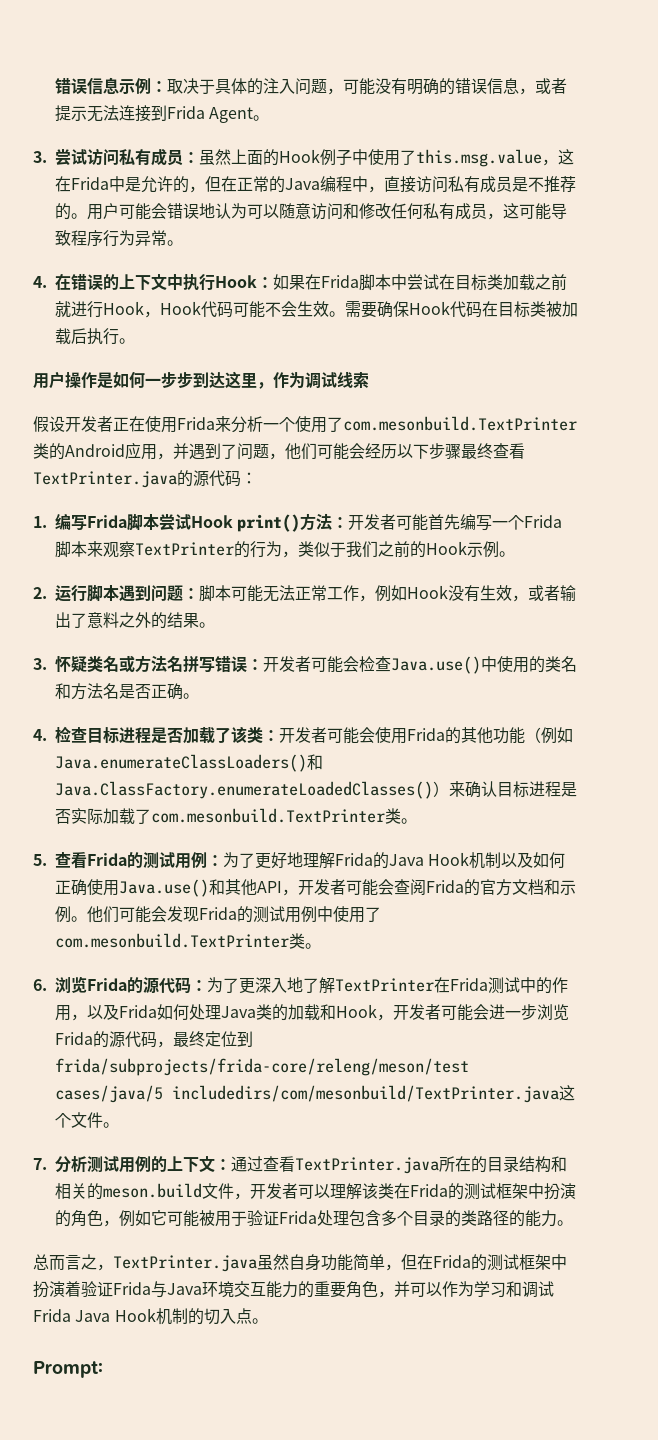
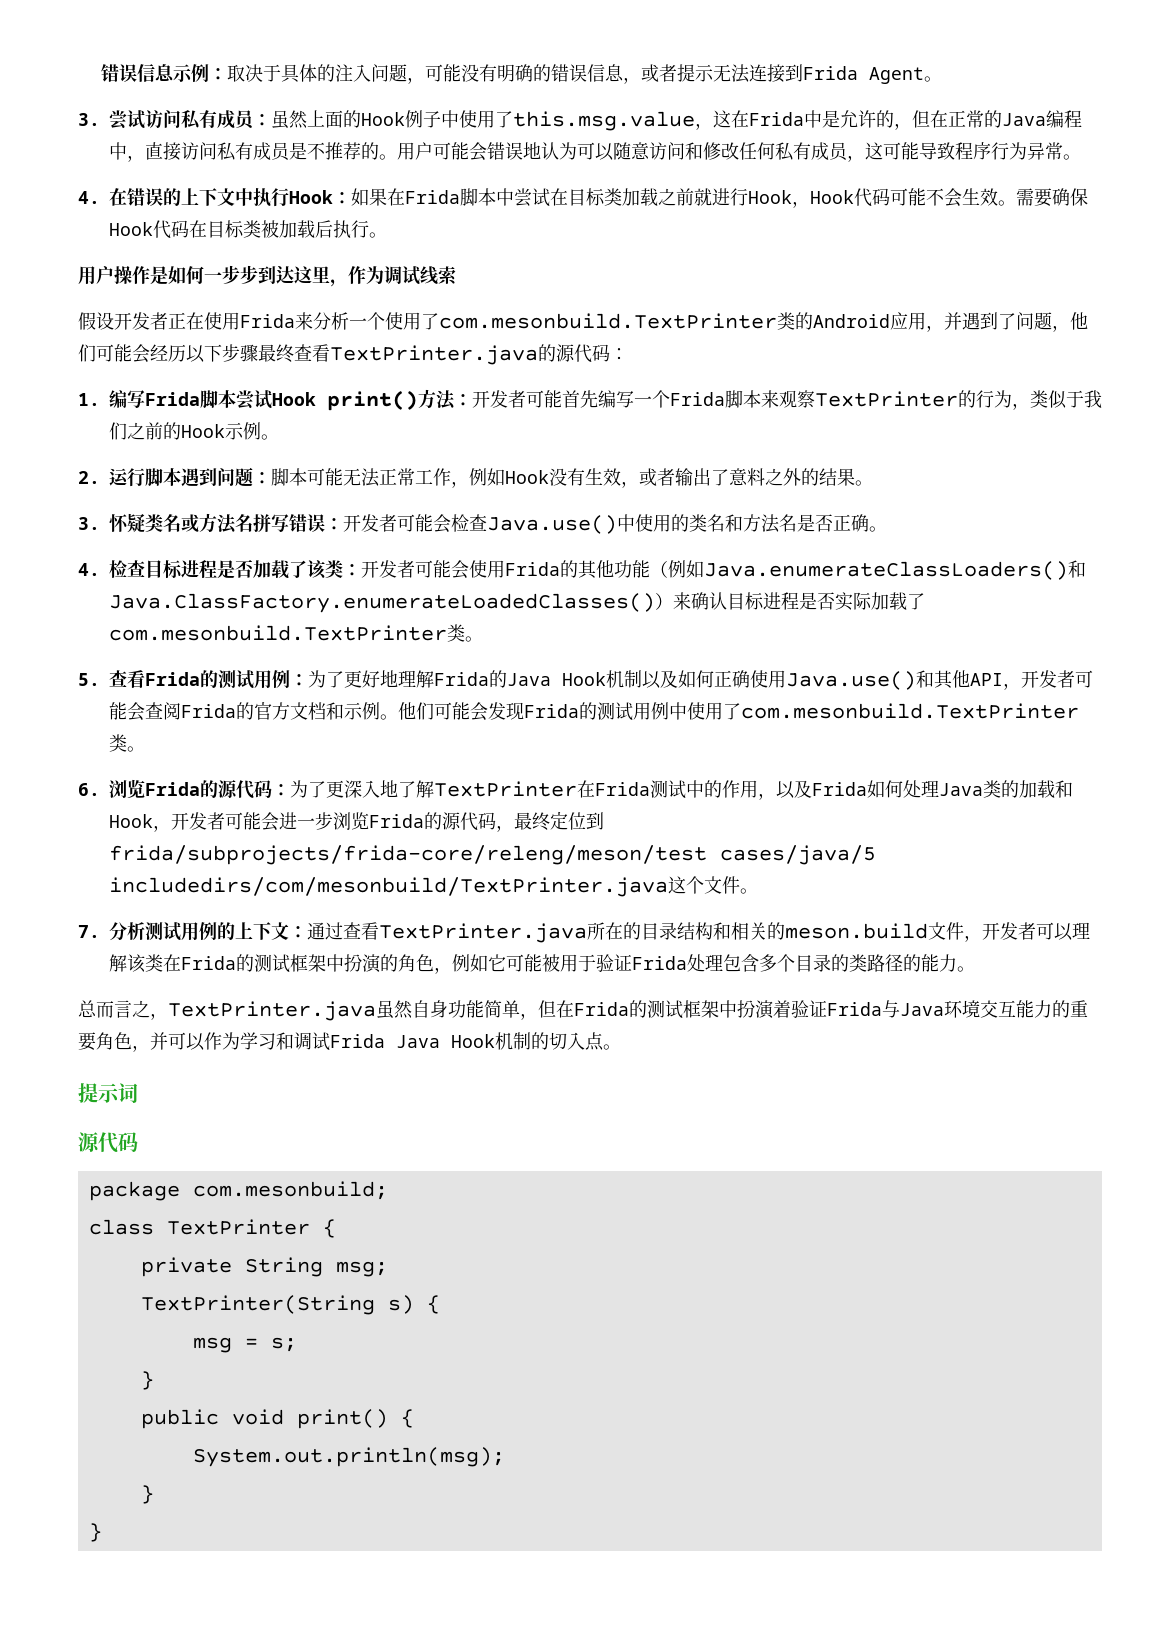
- Prompt:
+ 提示词
+ 源代码
+ package com.mesonbuild;
+ class TextPrinter {
+ private String msg;
+ TextPrinter(String s) {
+ msg = s;
+ }
+ public void print() {
+ System.out.println(msg);
+ }
+ }

